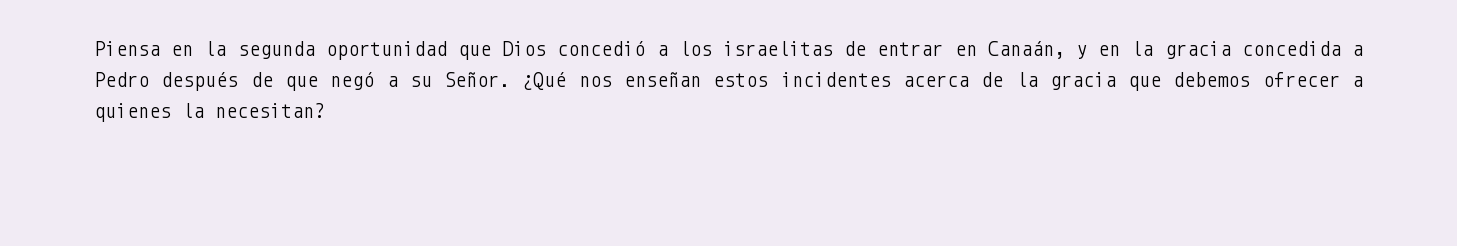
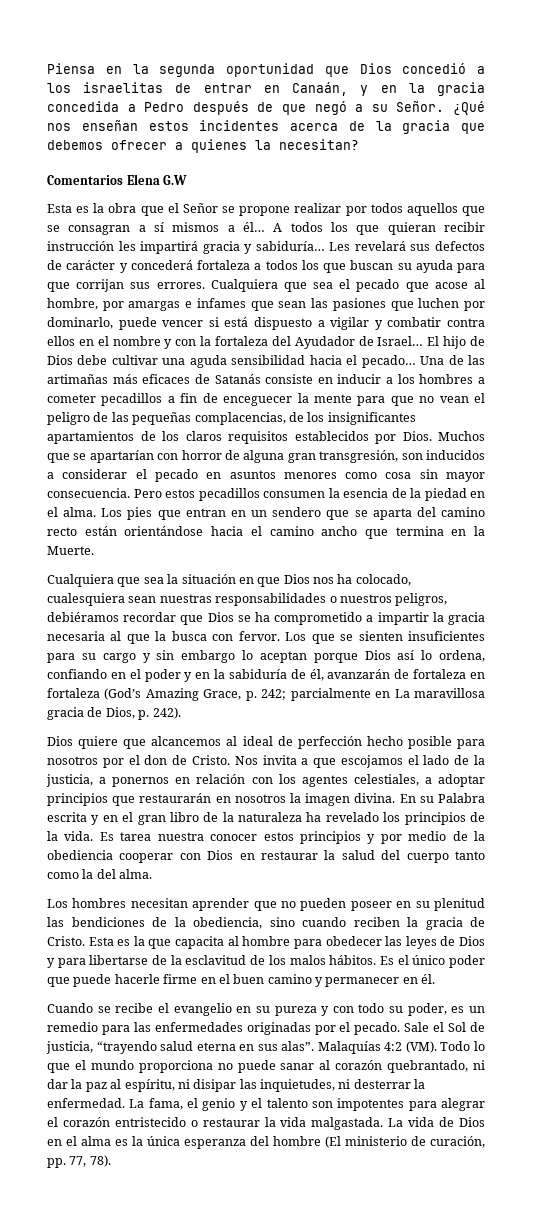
+ Comentarios Elena G.W
+ Esta es la obra que el Señor se propone realizar por todos aquellos que se consagran a sí mismos a él… A todos los que quieran recibir instrucción les impartirá gracia y sabiduría… Les revelará sus defectos de carácter y concederá fortaleza a todos los que buscan su ayuda para que corrijan sus errores. Cualquiera que sea el pecado que acose al hombre, por amargas e infames que sean las pasiones que luchen por dominarlo, puede vencer si está dispuesto a vigilar y combatir contra ellos en el nombre y con la fortaleza del Ayudador de Israel… El hijo de Dios debe cultivar una aguda sensibilidad hacia el pecado… Una de las artimañas más eficaces de Satanás consiste en inducir a los hombres a cometer pecadillos a fin de enceguecer la mente para que no vean el peligro de las pequeñas complacencias, de los insignificantes apartamientos de los claros requisitos establecidos por Dios. Muchos que se apartarían con horror de alguna gran transgresión, son inducidos a considerar el pecado en asuntos menores como cosa sin mayor consecuencia. Pero estos pecadillos consumen la esencia de la piedad en el alma. Los pies que entran en un sendero que se aparta del camino recto están orientándose hacia el camino ancho que termina en la Muerte.
+ Cualquiera que sea la situación en que Dios nos ha colocado, cualesquiera sean nuestras responsabilidades o nuestros peligros, debiéramos recordar que Dios se ha comprometido a impartir la gracia necesaria al que la busca con fervor. Los que se sienten insuficientes para su cargo y sin embargo lo aceptan porque Dios así lo ordena, confiando en el poder y en la sabiduría de él, avanzarán de fortaleza en fortaleza (God’s Amazing Grace, p. 242; parcialmente en La maravillosa gracia de Dios, p. 242).
+ Dios quiere que alcancemos al ideal de perfección hecho posible para nosotros por el don de Cristo. Nos invita a que escojamos el lado de la justicia, a ponernos en relación con los agentes celestiales, a adoptar principios que restaurarán en nosotros la imagen divina. En su Palabra escrita y en el gran libro de la naturaleza ha revelado los principios de la vida. Es tarea nuestra conocer estos principios y por medio de la obediencia cooperar con Dios en restaurar la salud del cuerpo tanto como la del alma.
+ Los hombres necesitan aprender que no pueden poseer en su plenitud las bendiciones de la obediencia, sino cuando reciben la gracia de Cristo. Esta es la que capacita al hombre para obedecer las leyes de Dios y para libertarse de la esclavitud de los malos hábitos. Es el único poder que puede hacerle firme en el buen camino y permanecer en él.
+ Cuando se recibe el evangelio en su pureza y con todo su poder, es un remedio para las enfermedades originadas por el pecado. Sale el Sol de justicia, “trayendo salud eterna en sus alas”. Malaquías 4:2 (VM). Todo lo que el mundo proporciona no puede sanar al corazón quebrantado, ni dar la paz al espíritu, ni disipar las inquietudes, ni desterrar la enfermedad. La fama, el genio y el talento son impotentes para alegrar el corazón entristecido o restaurar la vida malgastada. La vida de Dios en el alma es la única esperanza del hombre (El ministerio de curación, pp. 77, 78).

